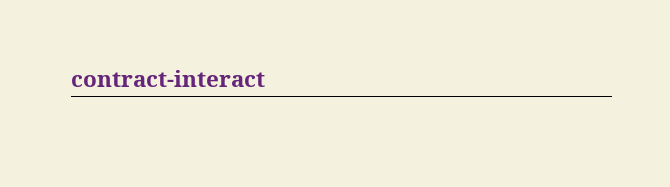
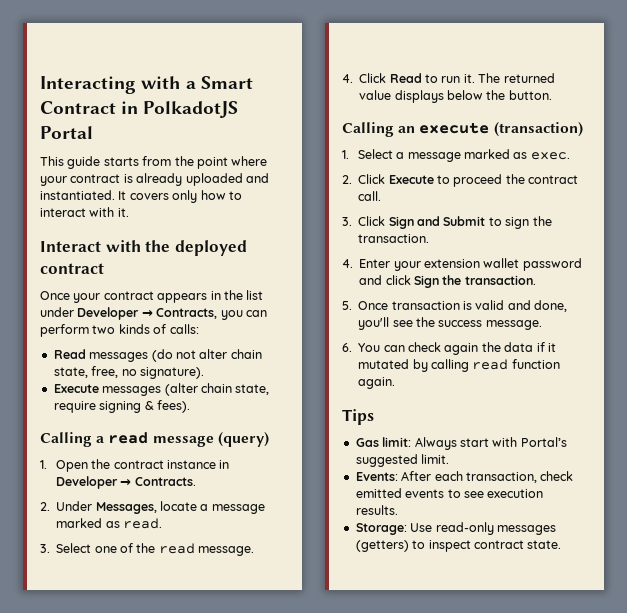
- contract-interact
+ Interacting with a Smart Contract in PolkadotJS Portal
+ This guide starts from the point where your contract is already uploaded and instantiated. It covers only how to interact with it.
+ Interact with the deployed contract
+ Once your contract appears in the list under Developer → Contracts, you can perform two kinds of calls:
+ Read messages (do not alter chain state, free, no signature).
+ Execute messages (alter chain state, require signing & fees).
+ Calling a read message (query)
+ 1. Open the contract instance in Developer → Contracts.
+ 2. Under Messages, locate a message marked as read.
+ 3. Select one of the read message.
+ 4. Click Read to run it. The returned value displays below the button.
+ Calling an execute (transaction)
+ 1. Select a message marked as exec.
+ 2. Click Execute to proceed the contract call.
+ 3. Click Sign and Submit to sign the transaction.
+ 4. Enter your extension wallet password and click Sign the transaction.
+ 5. Once transaction is valid and done, you'll see the success message.
+ 6. You can check again the data if it mutated by calling read function again.
+ Tips
+ Gas limit: Always start with Portal’s suggested limit.
+ Events: After each transaction, check emitted events to see execution results.
+ Storage: Use read-only messages (getters) to inspect contract state.

